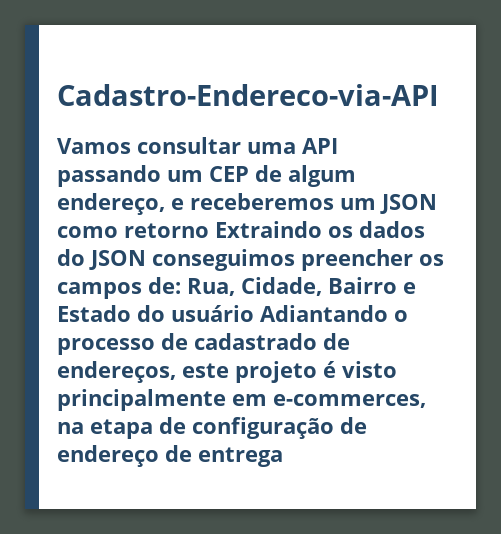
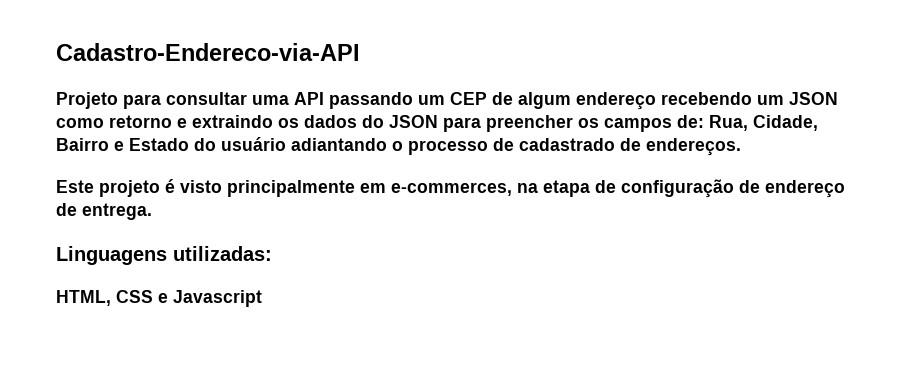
- Vamos consultar uma API passando um CEP de algum endereço, e receberemos um JSON como retorno Extraindo os dados do JSON conseguimos preencher os campos de: Rua, Cidade, Bairro e Estado do usuário Adiantando o processo de cadastrado de endereços, este projeto é visto principalmente em e-commerces, na etapa de configuração de endereço de entrega
+ Projeto para consultar uma API passando um CEP de algum endereço recebendo um JSON como retorno e extraindo os dados do JSON para preencher os campos de: Rua, Cidade, Bairro e Estado do usuário adiantando o processo de cadastrado de endereços.
+ Este projeto é visto principalmente em e-commerces, na etapa de configuração de endereço de entrega.
+ Linguagens utilizadas:
+ HTML, CSS e Javascript

